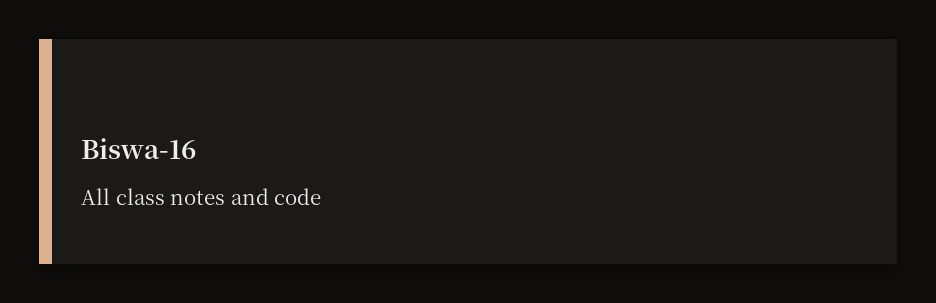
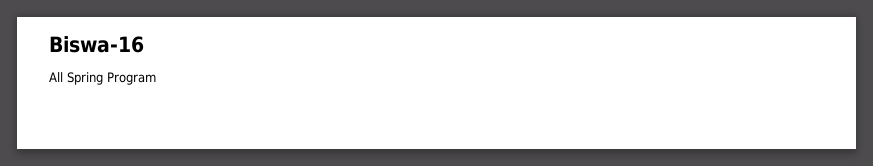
- All class notes and code
+ All Spring Program

